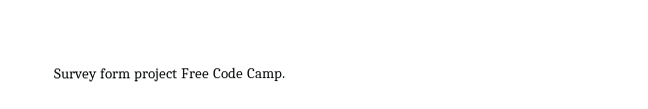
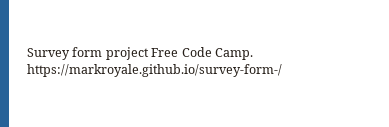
- Survey form project Free Code Camp.
+ Survey form project Free Code Camp. https://markroyale.github.io/survey-form-/

